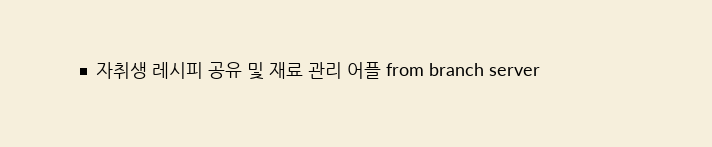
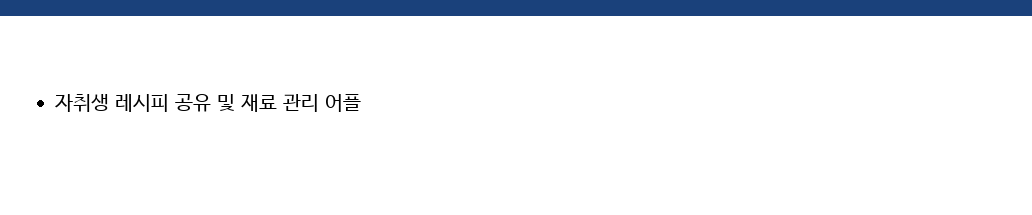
- 자취생 레시피 공유 및 재료 관리 어플 from branch server
+ 자취생 레시피 공유 및 재료 관리 어플

